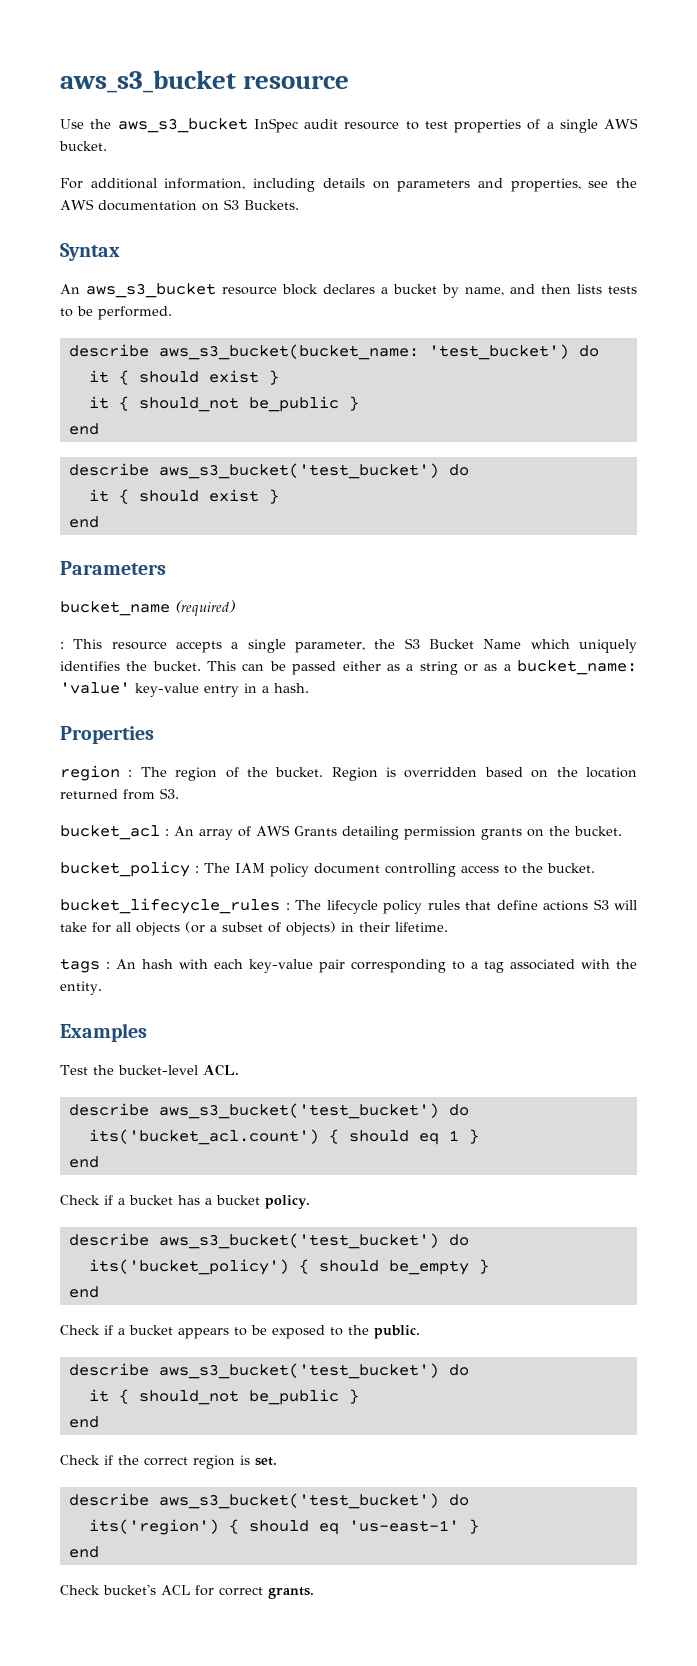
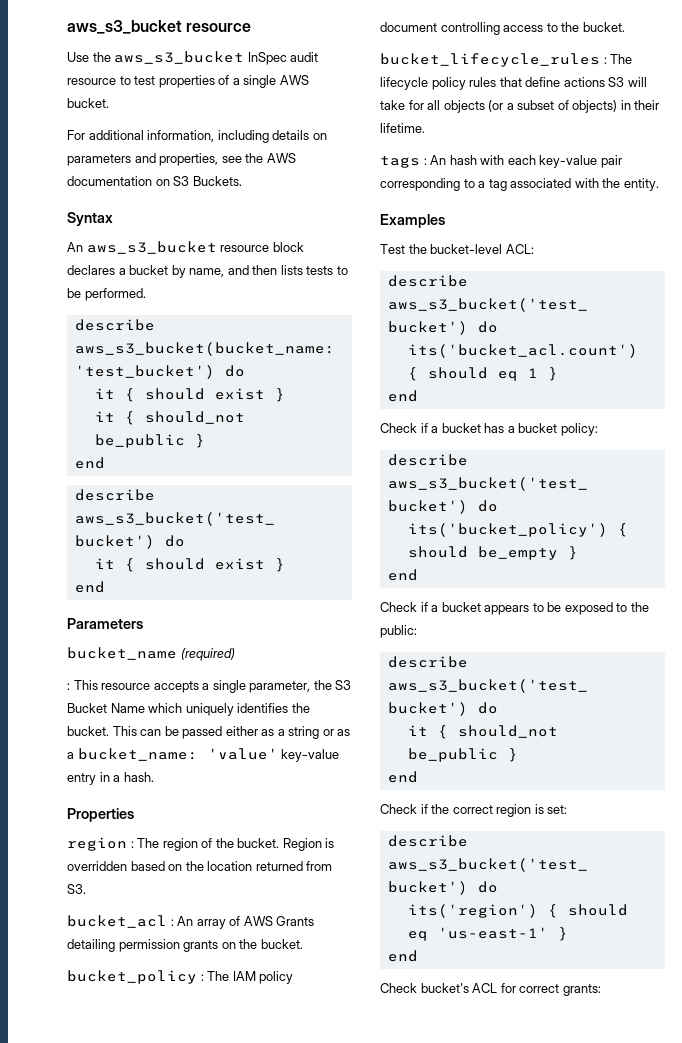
- Test the bucket-level ACL.
+ Test the bucket-level ACL:
- Check if a bucket has a bucket policy.
+ Check if a bucket has a bucket policy:
- Check if a bucket appears to be exposed to the public.
+ Check if a bucket appears to be exposed to the public:
- Check if the correct region is set.
+ Check if the correct region is set:
- Check bucket's ACL for correct grants.
+ Check bucket's ACL for correct grants:

